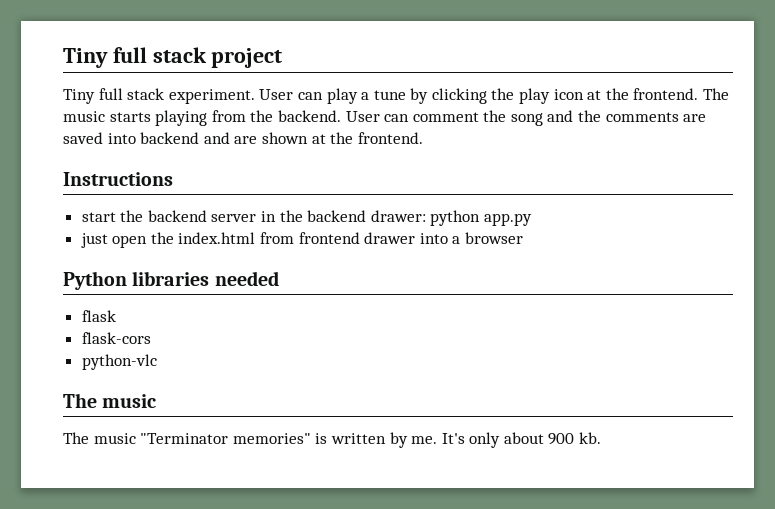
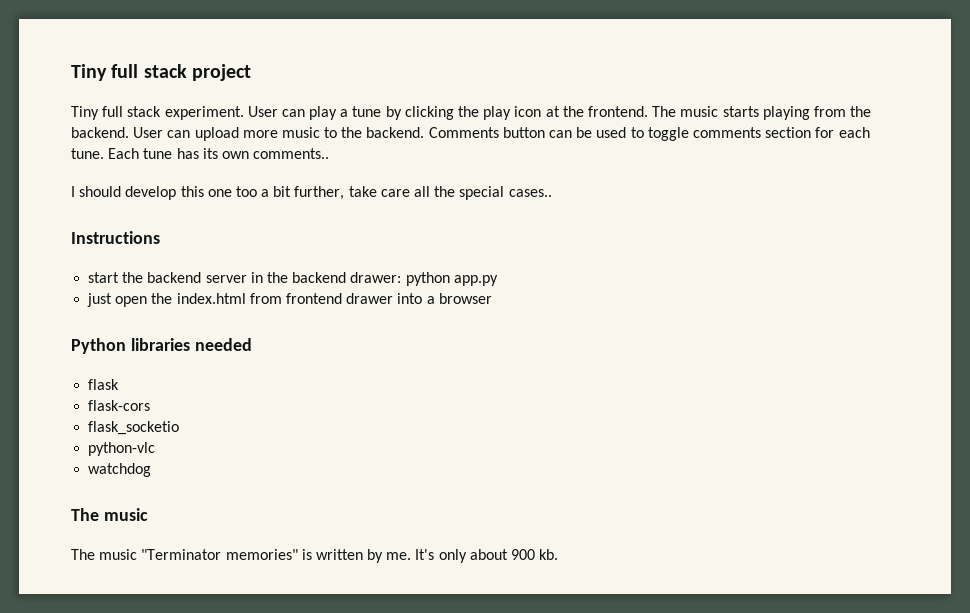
- User can comment the song and the comments are saved into backend and are shown at the frontend.
+ User can upload more music to the backend. Comments button can be used to toggle comments section for each tune. Each tune has its own comments..
+ I should develop this one too a bit further, take care all the special cases..
+ flask_socketio
+ watchdog

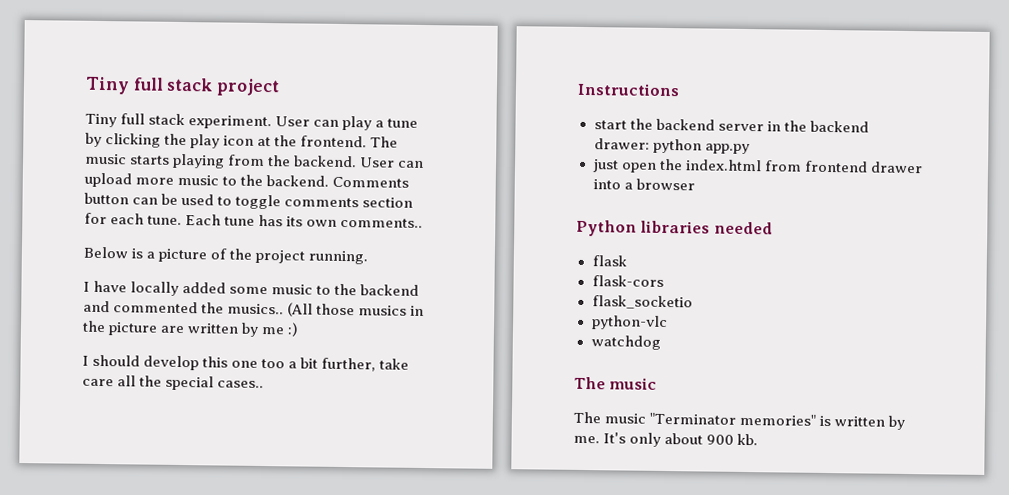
+ Below is a picture of the project running.
+ I have locally added some music to the backend and commented the musics.. (All those musics in the picture are written by me :)

